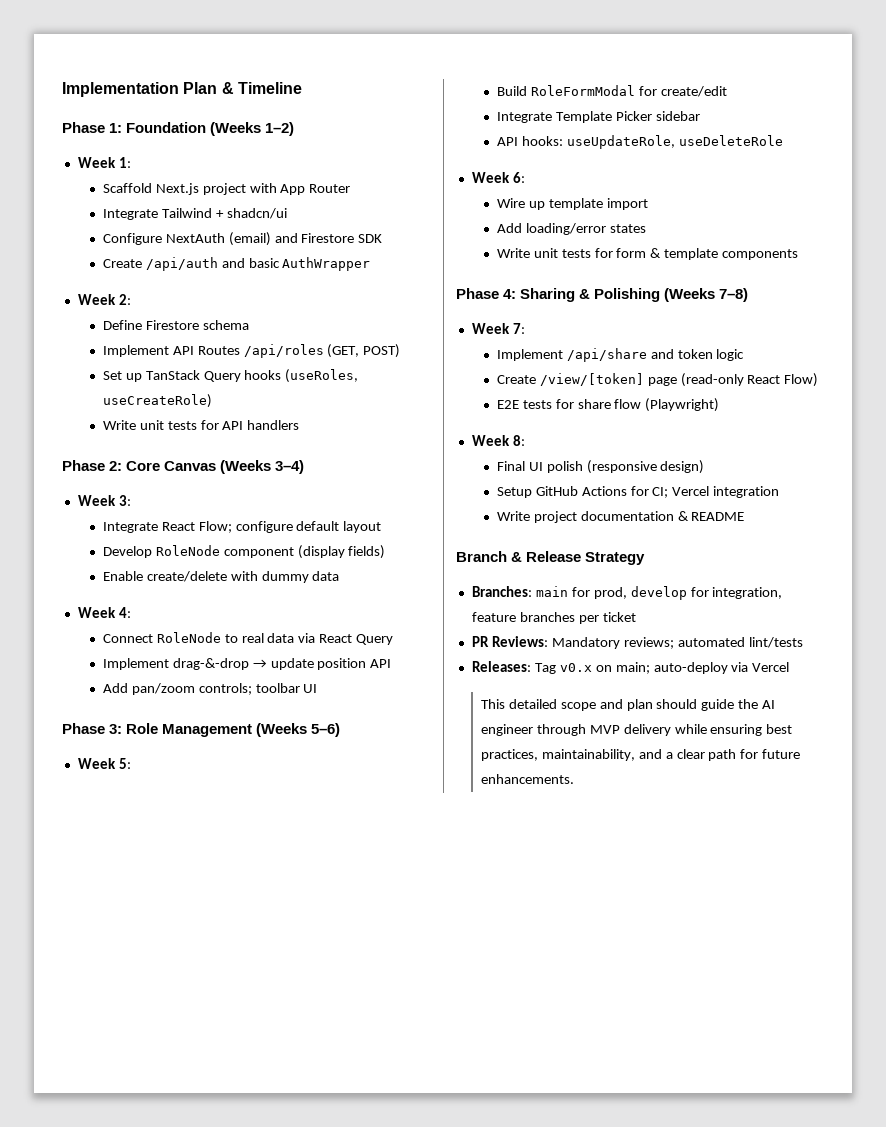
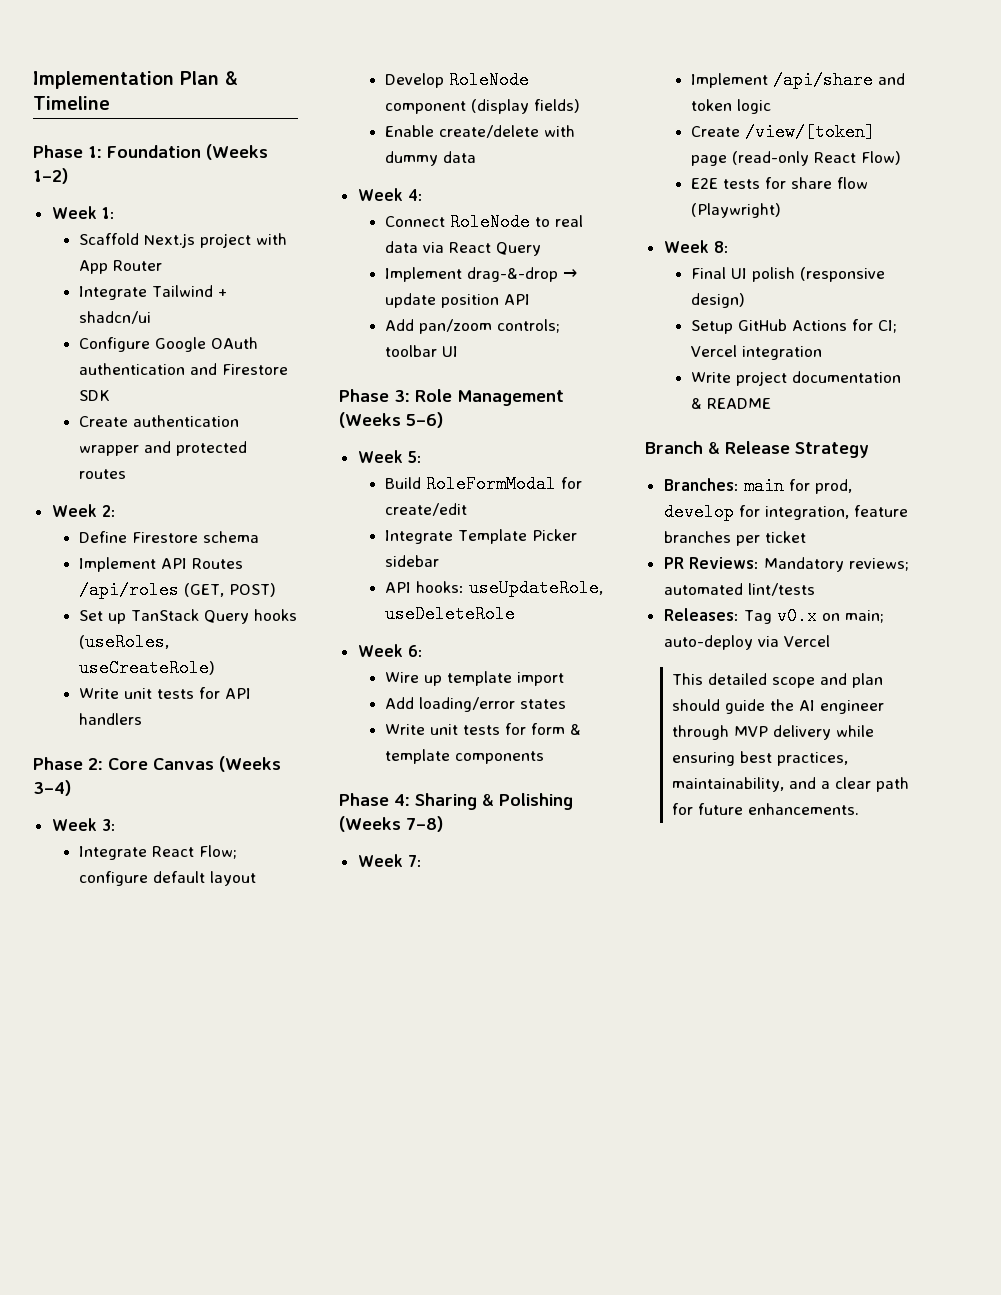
- Configure NextAuth (email) and Firestore SDK
+ Configure Google OAuth authentication and Firestore SDK
- Create /api/auth and basic AuthWrapper
+ Create authentication wrapper and protected routes

